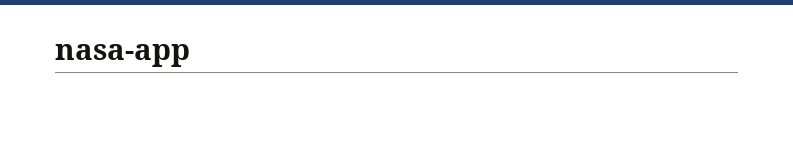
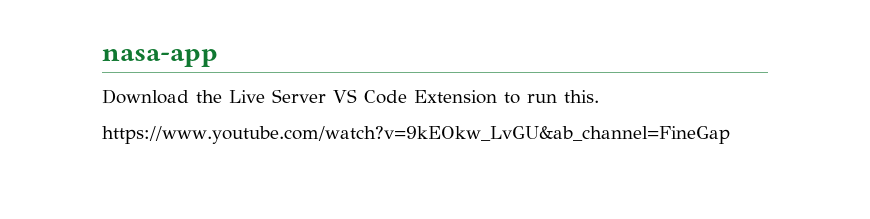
+ Download the Live Server VS Code Extension to run this.
+ https://www.youtube.com/watch?v=9kEOkw_LvGU&ab_channel=FineGap

